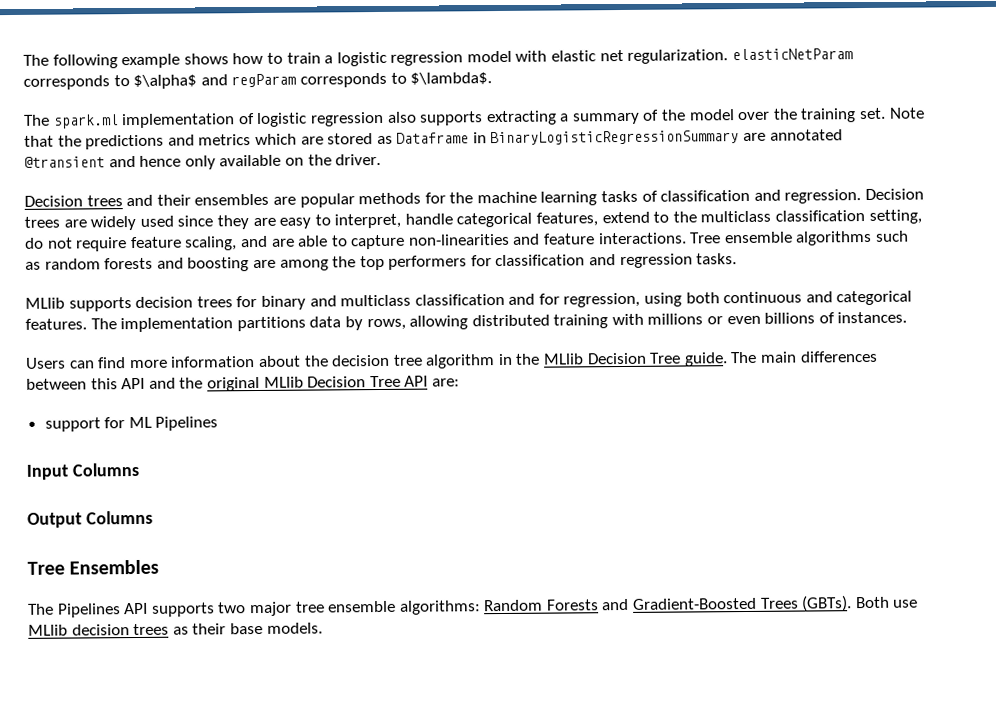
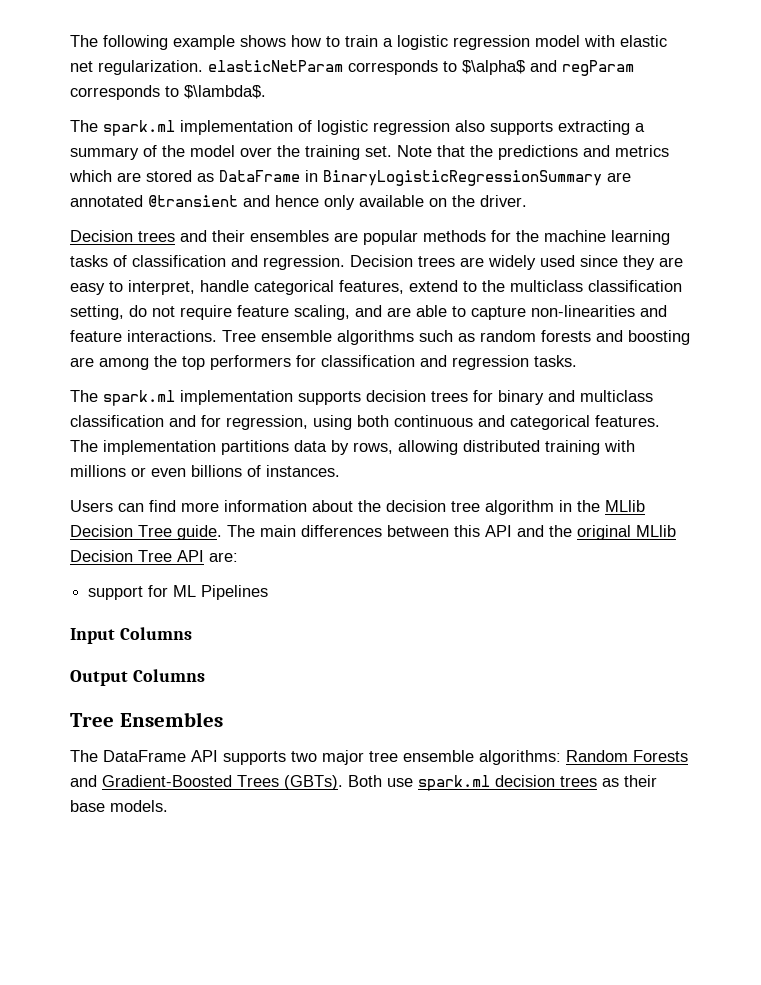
- Note that the predictions and metrics which are stored as Dataframe in BinaryLogisticRegressionSummary are annotated @transient and hence only available on the driver.
+ Note that the predictions and metrics which are stored as DataFrame in BinaryLogisticRegressionSummary are annotated @transient and hence only available on the driver.
- MLlib supports decision trees for binary and multiclass classification and for regression, using both continuous and categorical features.
+ The spark.ml implementation supports decision trees for binary and multiclass classification and for regression, using both continuous and categorical features.
- The Pipelines API supports two major tree ensemble algorithms: Random Forests and Gradient-Boosted Trees (GBTs).
+ The DataFrame API supports two major tree ensemble algorithms: Random Forests and Gradient-Boosted Trees (GBTs).
- Both use MLlib decision trees as their base models.
+ Both use spark.ml decision trees as their base models.

